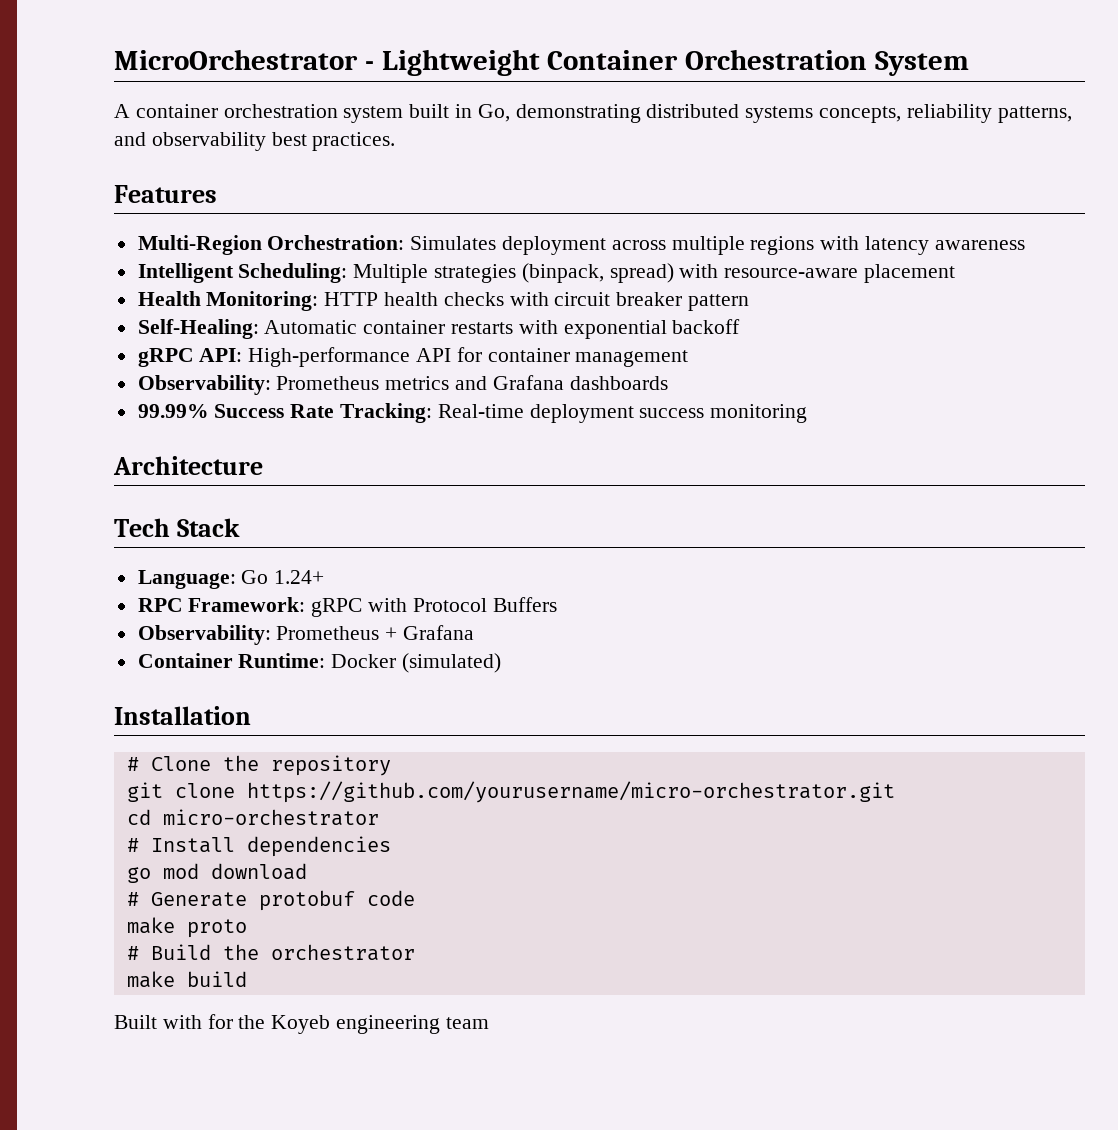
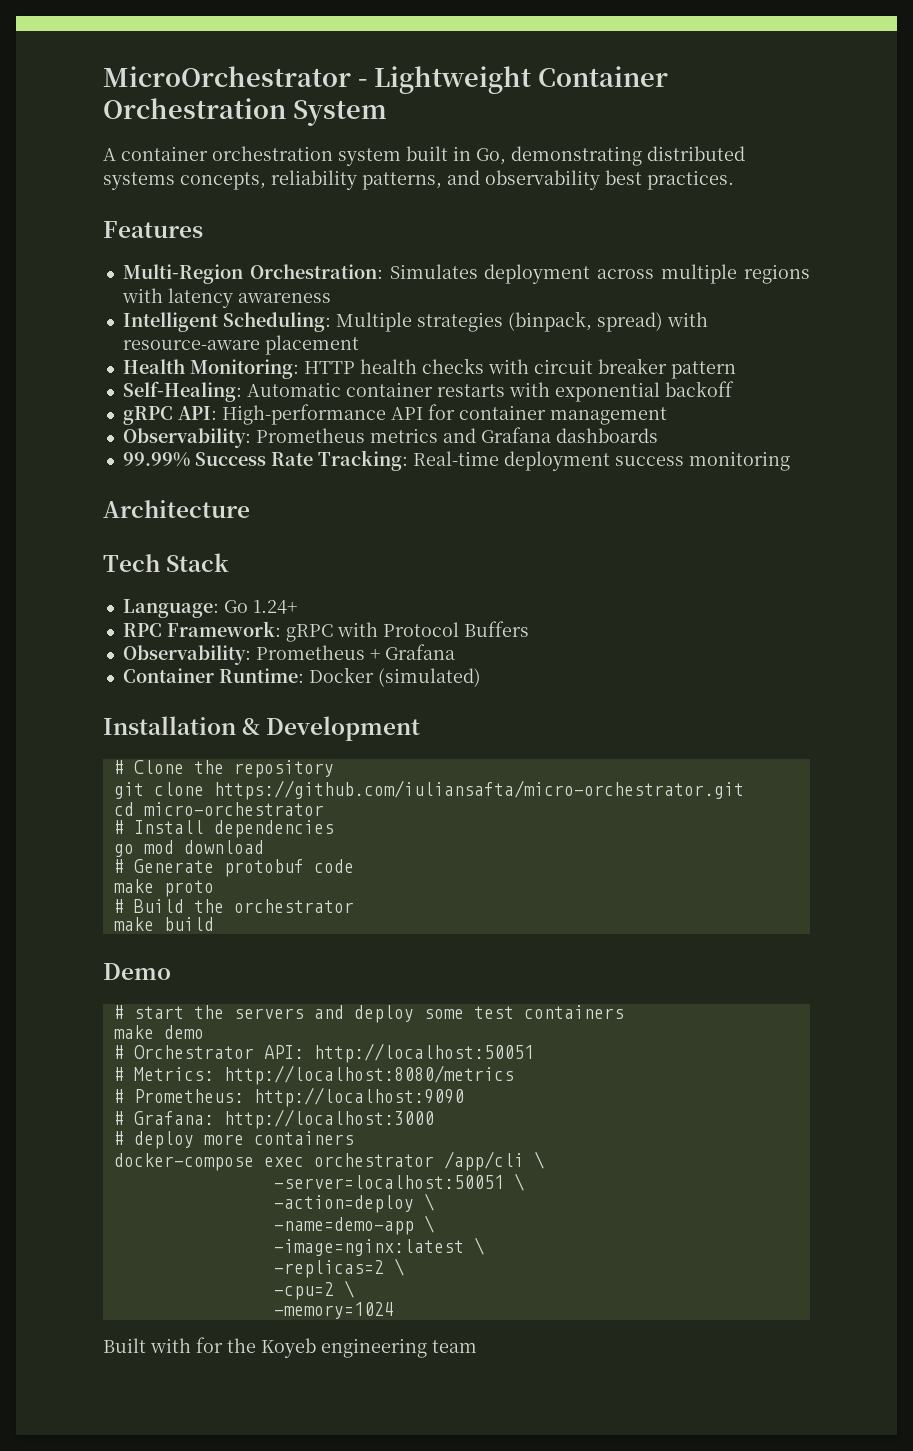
- Installation
+ Installation & Development
- git clone https://github.com/yourusername/micro-orchestrator.git
+ git clone https://github.com/iuliansafta/micro-orchestrator.git
+ Demo
+ # start the servers and deploy some test containers
+ make demo
+ # Orchestrator API: http://localhost:50051
+ # Metrics: http://localhost:8080/metrics
+ # Prometheus: http://localhost:9090
+ # Grafana: http://localhost:3000
+ # deploy more containers
+ docker-compose exec orchestrator /app/cli \
+ -server=localhost:50051 \
+ -action=deploy \
+ -name=demo-app \
+ -image=nginx:latest \
+ -replicas=2 \
+ -cpu=2 \
+ -memory=1024

